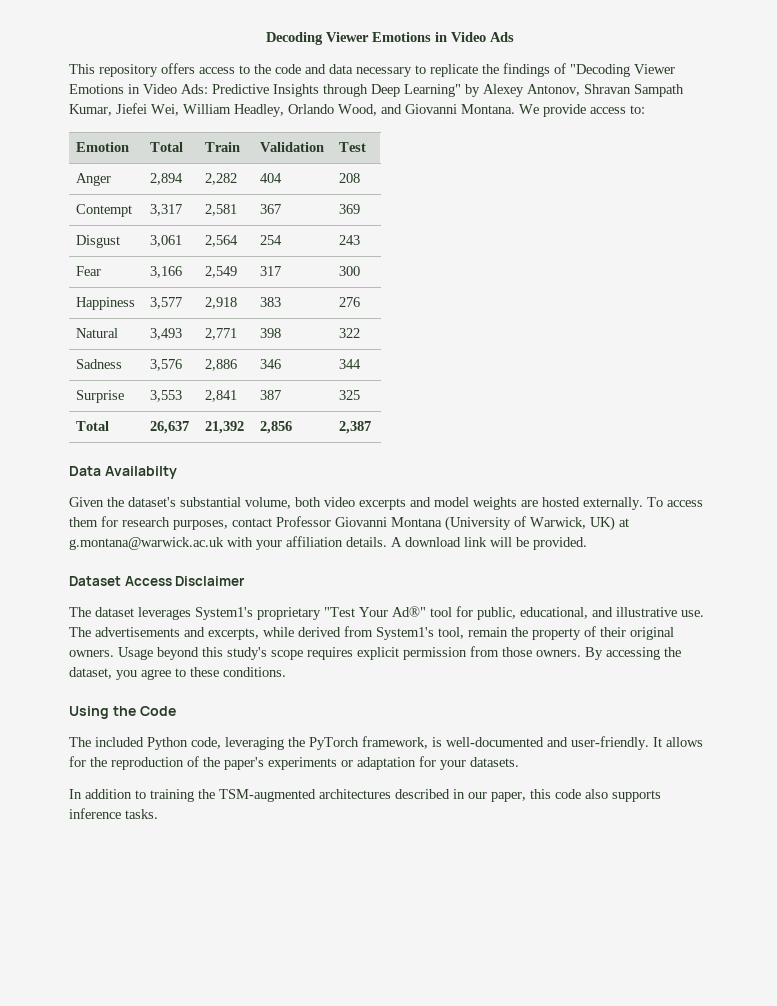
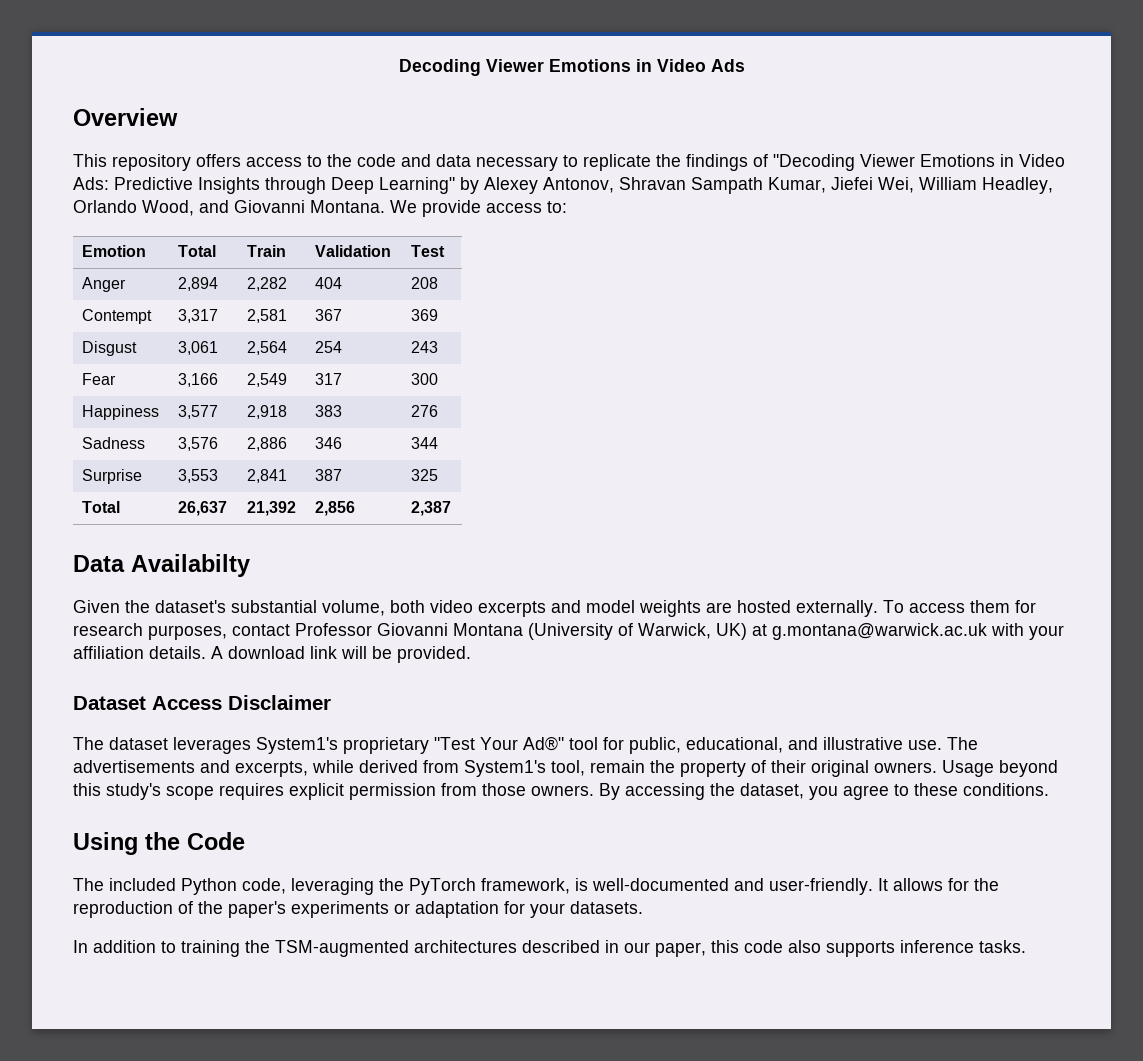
+ Overview
- Natural | 3,493 | 2,771 | 398 | 322

